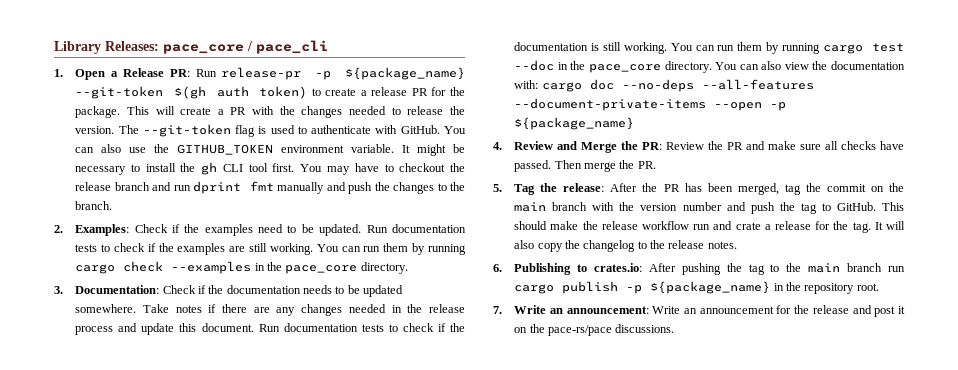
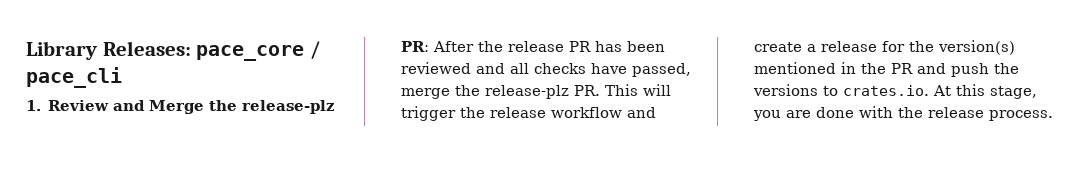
- 1. Open a Release PR: Run release-pr -p ${package_name} --git-token $(gh auth token) to create a release PR for the package. This will create a PR with the changes needed to release the version. The --git-token flag is used to authenticate with GitHub. You can also use the GITHUB_TOKEN environment variable. It might be necessary to install the gh CLI tool first. You may have to checkout the release branch and run dprint fmt manually and push the changes to the branch.
- 2. Examples: Check if the examples need to be updated. Run documentation tests to check if the examples are still working. You can run them by running cargo check --examples in the pace_core directory.
- 3. Documentation: Check if the documentation needs to be updated somewhere. Take notes if there are any changes needed in the release process and update this document. Run documentation tests to check if the documentation is still working. You can run them by running cargo test --doc in the pace_core directory. You can also view the documentation with: cargo doc --no-deps --all-features --document-private-items --open -p ${package_name}
- 4. Review and Merge the PR: Review the PR and make sure all checks have passed. Then merge the PR.
- 5. Tag the release: After the PR has been merged, tag the commit on the main branch with the version number and push the tag to GitHub. This should make the release workflow run and crate a release for the tag. It will also copy the changelog to the release notes.
- 6. Publishing to crates.io: After pushing the tag to the main branch run cargo publish -p ${package_name} in the repository root.
- 7. Write an announcement: Write an announcement for the release and post it on the pace-rs/pace discussions.
+ 1. Review and Merge the release-plz PR: After the release PR has been reviewed and all checks have passed, merge the release-plz PR. This will trigger the release workflow and create a release for the version(s) mentioned in the PR and push the versions to crates.io. At this stage, you are done with the release process.

